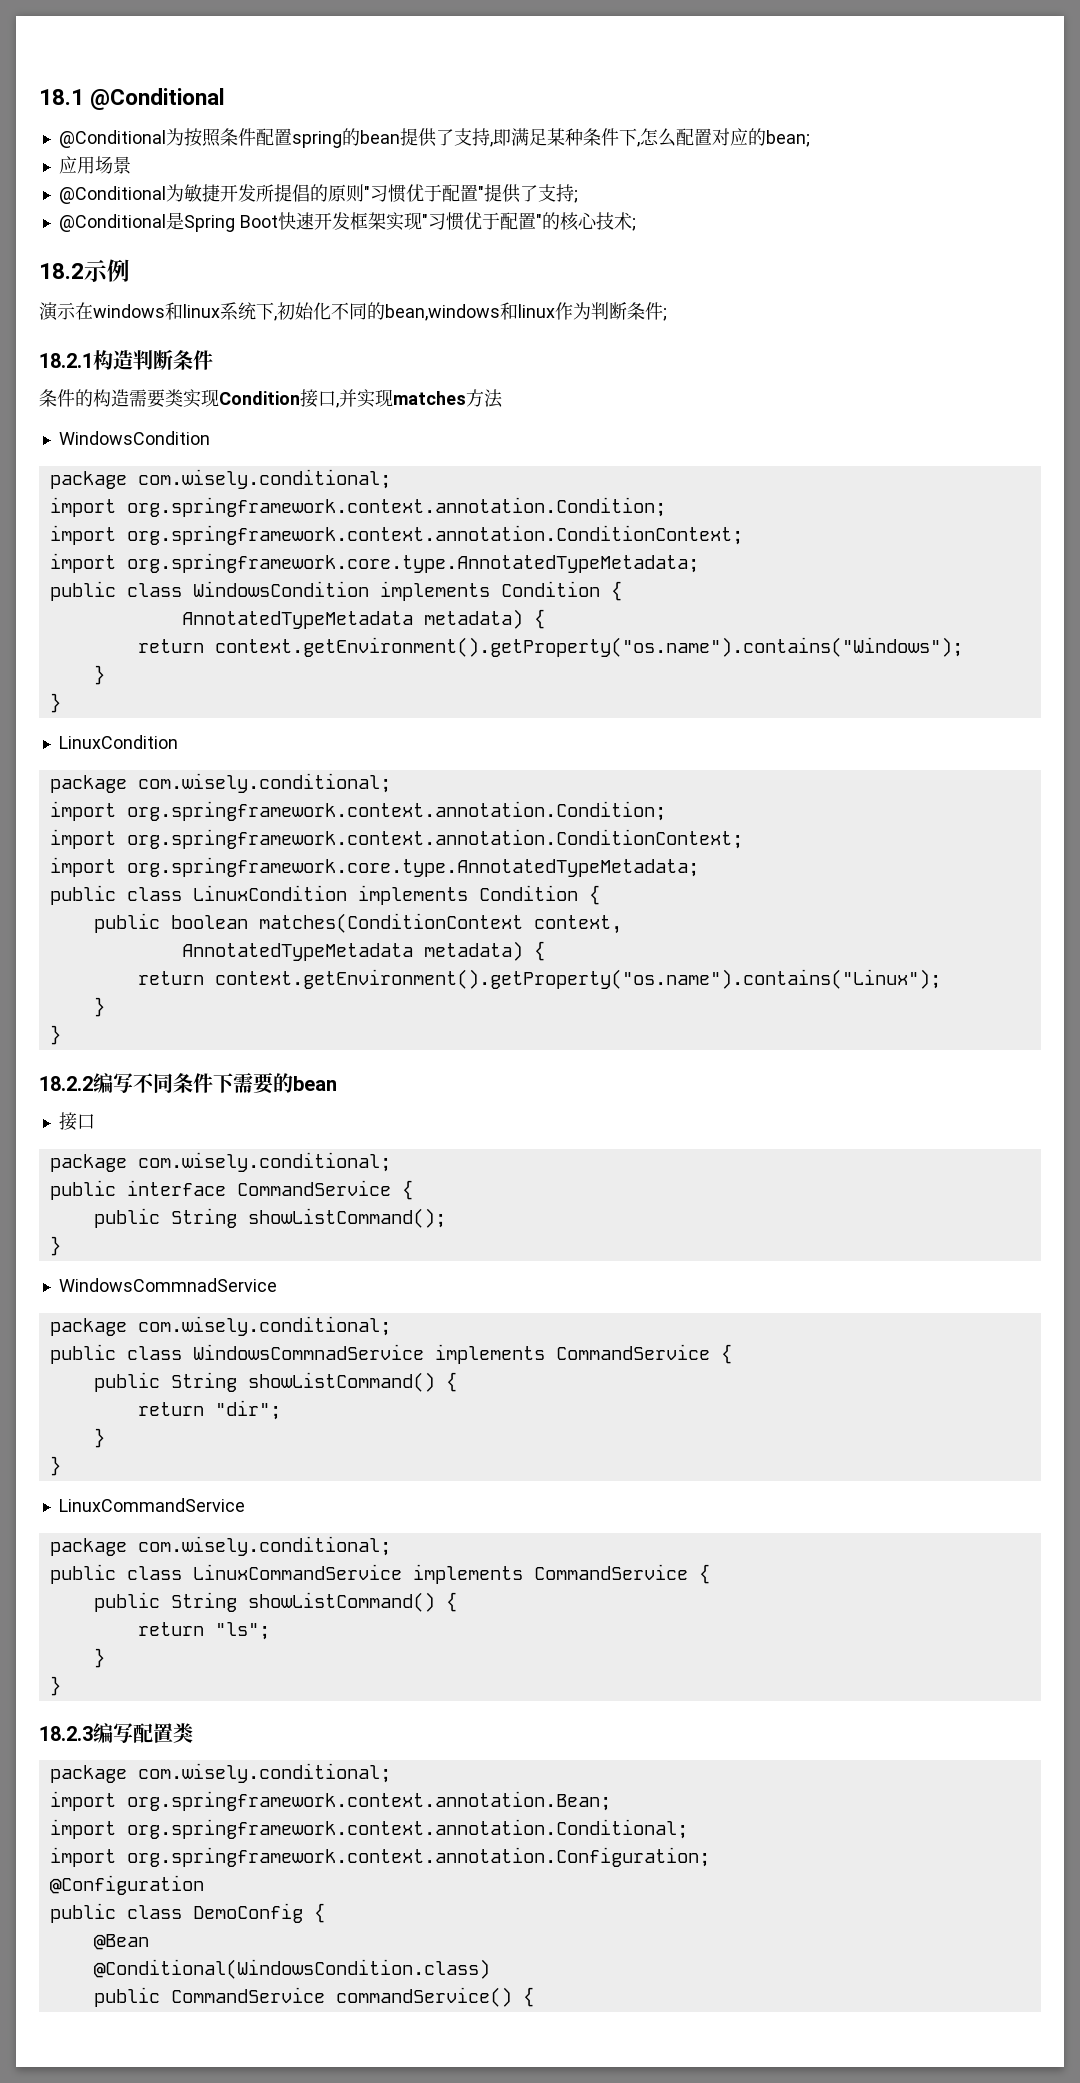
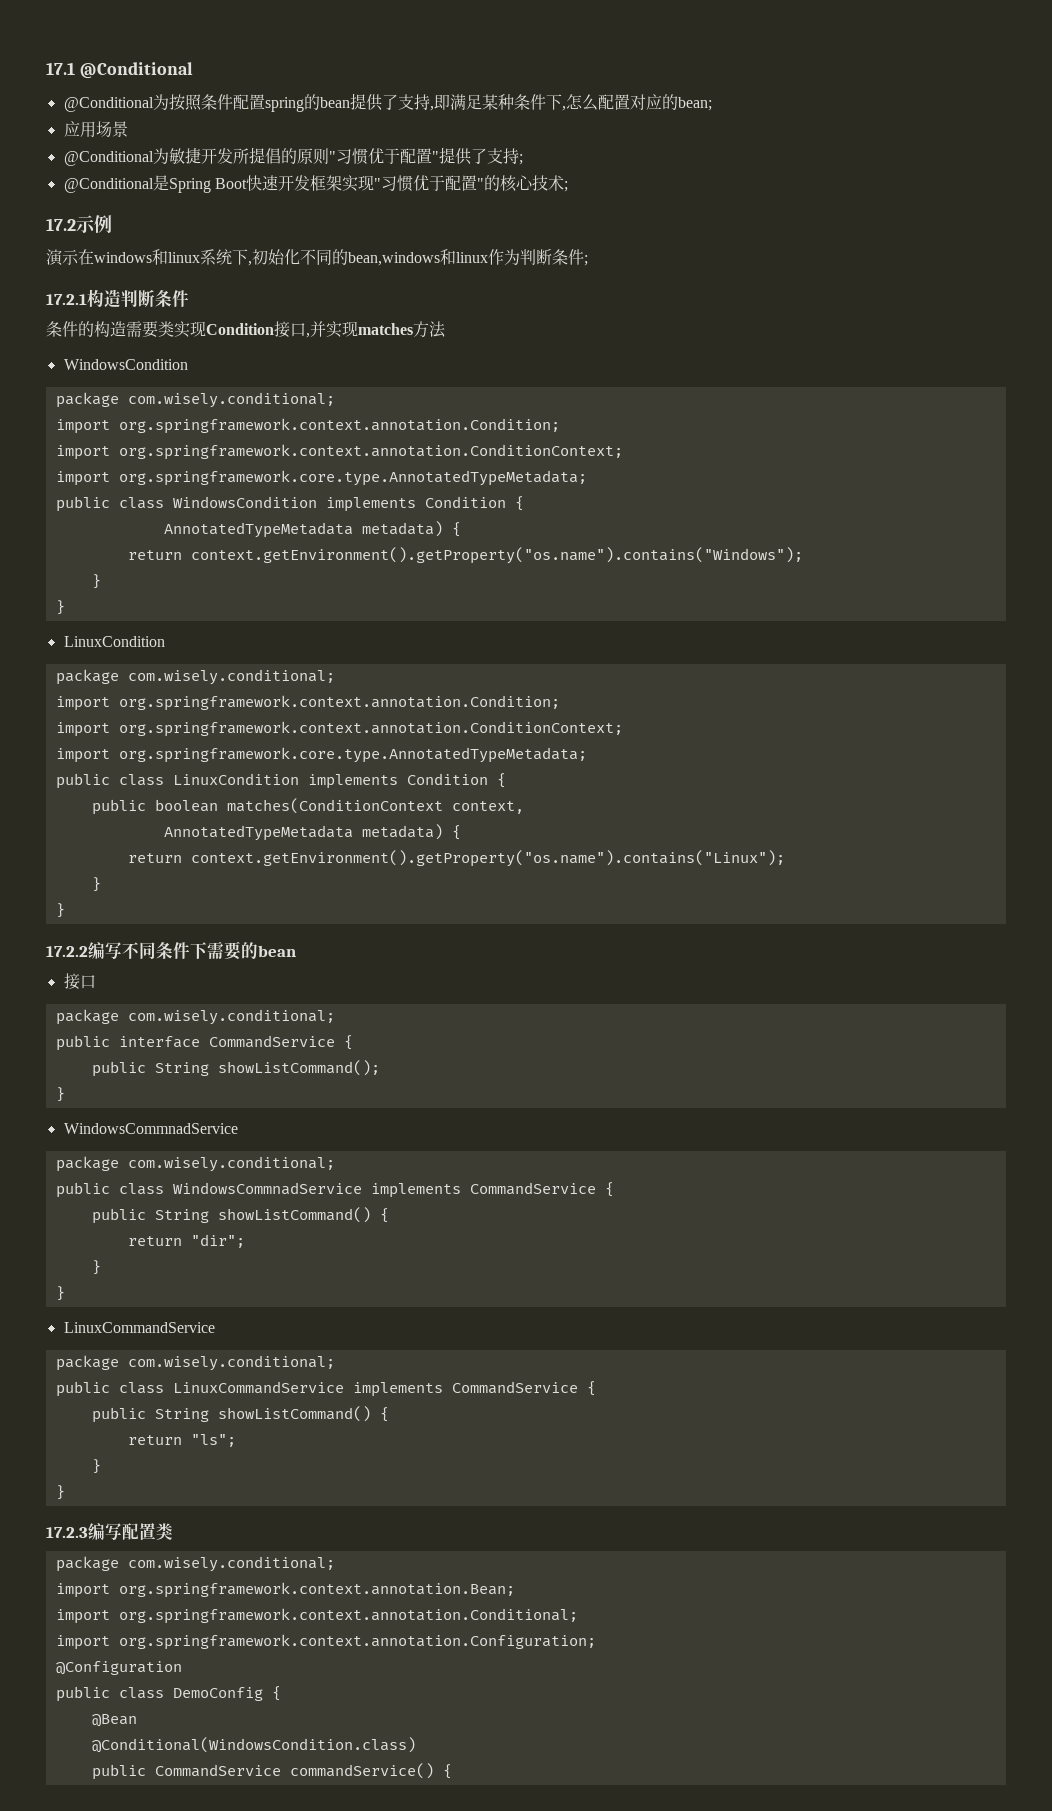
- 18.1 @Conditional
+ 17.1 @Conditional
- 18.2示例
+ 17.2示例
- 18.2.1构造判断条件
+ 17.2.1构造判断条件
- 18.2.2编写不同条件下需要的bean
+ 17.2.2编写不同条件下需要的bean
- 18.2.3编写配置类
+ 17.2.3编写配置类

